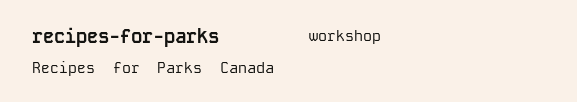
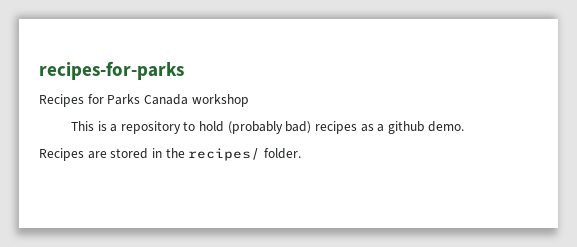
+ This is a repository to hold (probably bad) recipes as a github demo.
+ Recipes are stored in the recipes/ folder.

